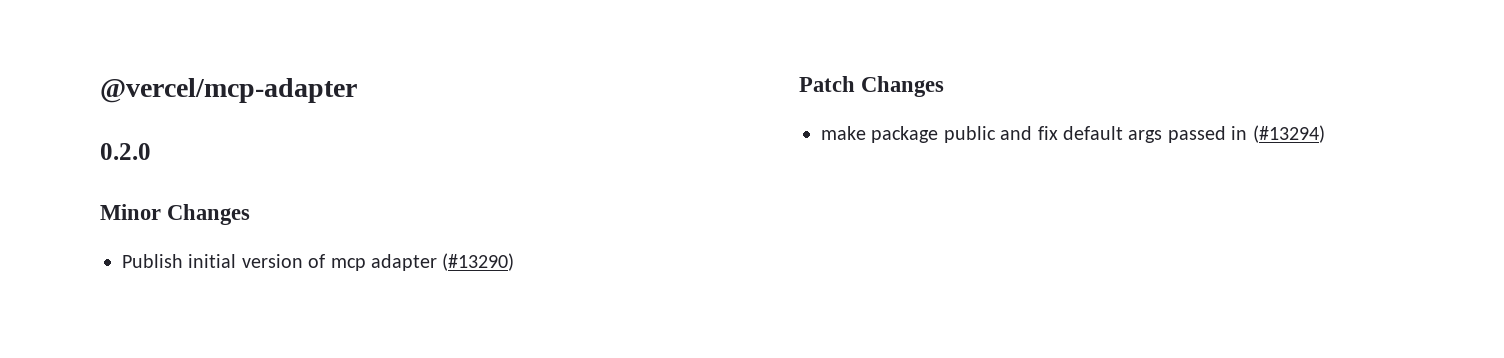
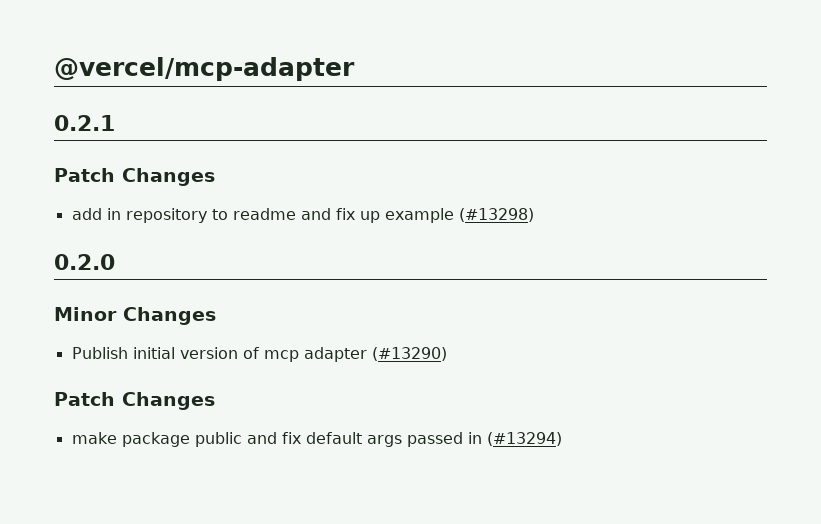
+ 0.2.1
+ Patch Changes
+ add in repository to readme and fix up example (#13298)

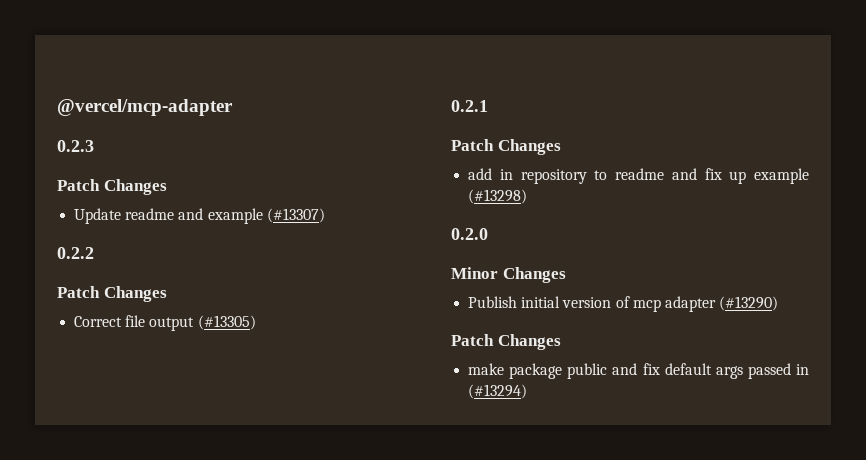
+ 0.2.3
+ Patch Changes
+ Update readme and example (#13307)
+ 0.2.2
+ Patch Changes
+ Correct file output (#13305)

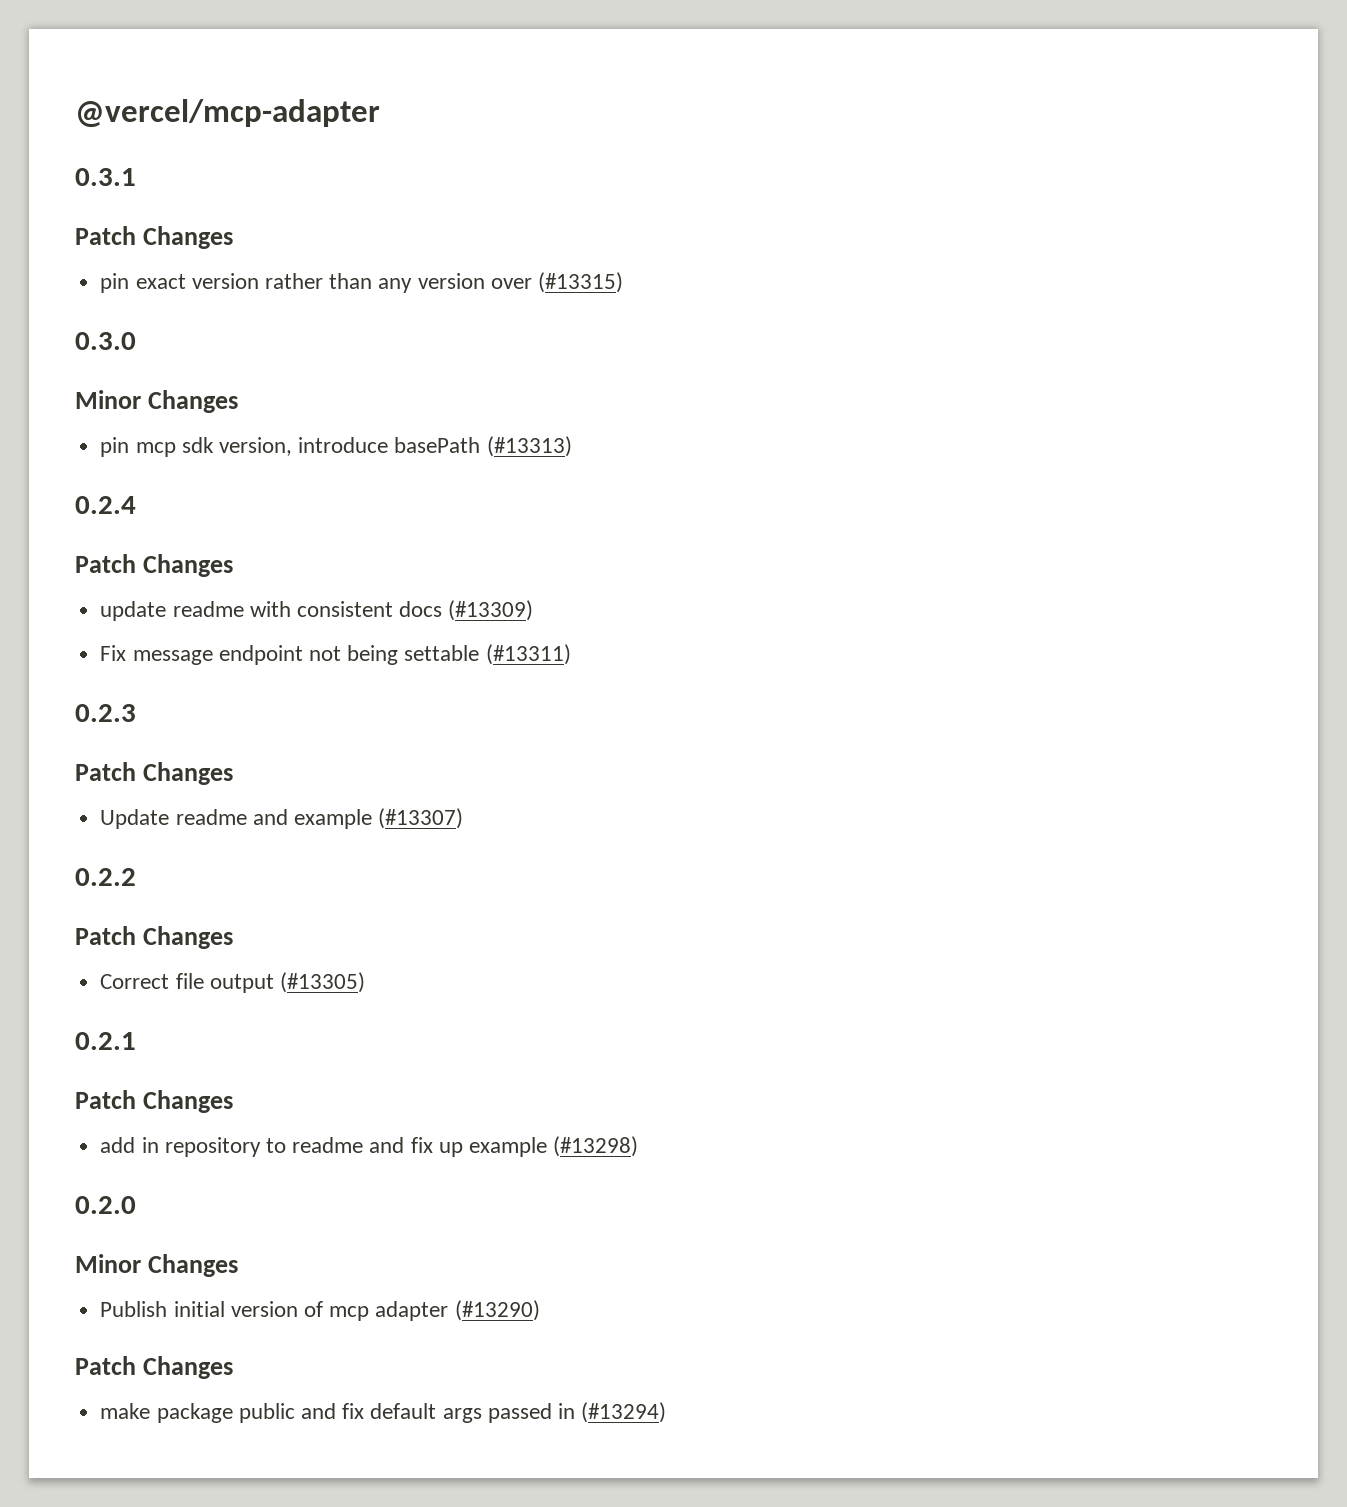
+ 0.3.1
+ Patch Changes
+ pin exact version rather than any version over (#13315)
+ 0.3.0
+ Minor Changes
+ pin mcp sdk version, introduce basePath (#13313)
+ 0.2.4
+ Patch Changes
+ update readme with consistent docs (#13309)
+ Fix message endpoint not being settable (#13311)

